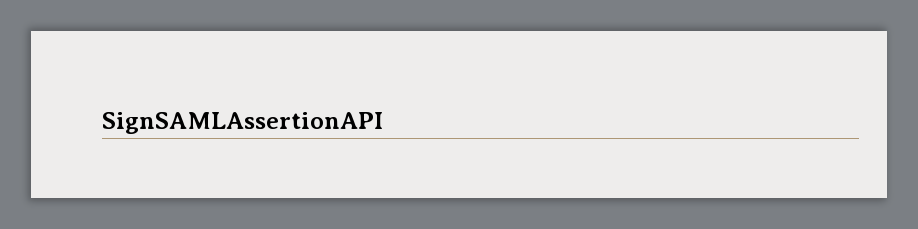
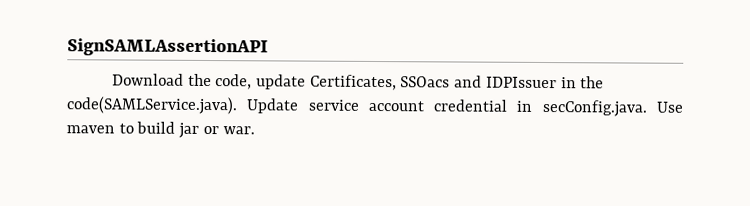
+ Download the code, update Certificates, SSOacs and IDPIssuer in the code(SAMLService.java). Update service account credential in secConfig.java. Use maven to build jar or war.

